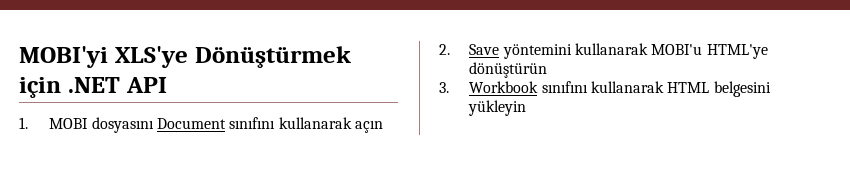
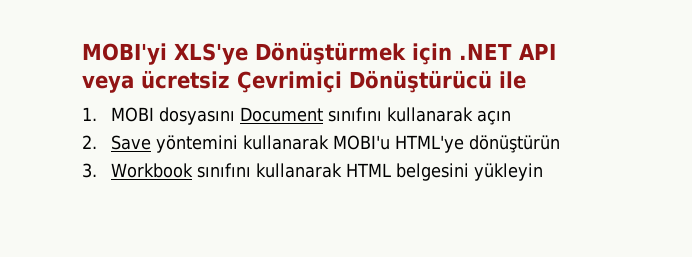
- MOBI'yi XLS'ye Dönüştürmek için .NET API
+ MOBI'yi XLS'ye Dönüştürmek için .NET API veya ücretsiz Çevrimiçi Dönüştürücü ile

